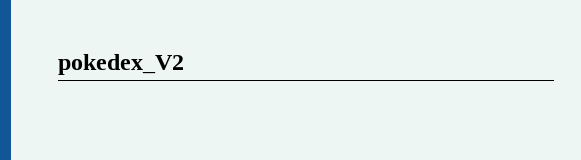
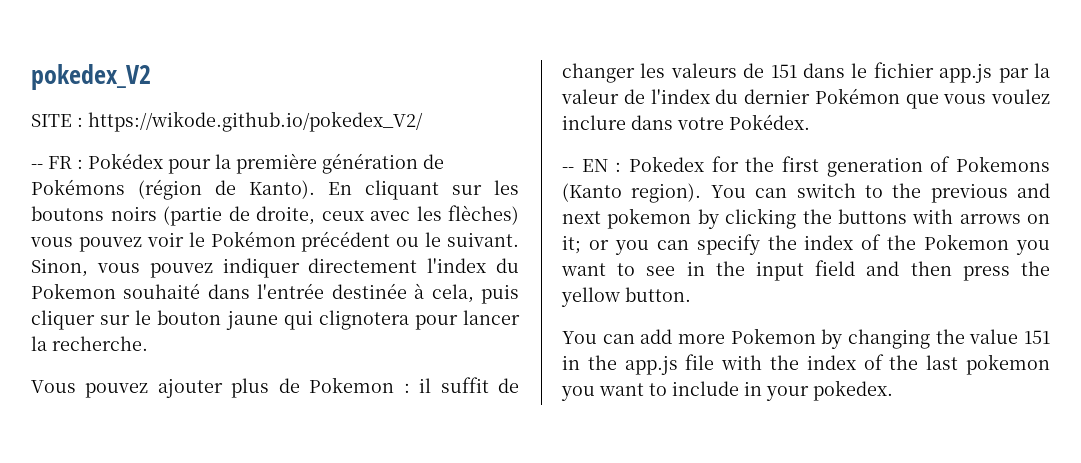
+ SITE : https://wikode.github.io/pokedex_V2/
+ -- FR : Pokédex pour la première génération de Pokémons (région de Kanto). En cliquant sur les boutons noirs (partie de droite, ceux avec les flèches) vous pouvez voir le Pokémon précédent ou le suivant. Sinon, vous pouvez indiquer directement l'index du Pokemon souhaité dans l'entrée destinée à cela, puis cliquer sur le bouton jaune qui clignotera pour lancer la recherche.
+ Vous pouvez ajouter plus de Pokemon : il suffit de changer les valeurs de 151 dans le fichier app.js par la valeur de l'index du dernier Pokémon que vous voulez inclure dans votre Pokédex.
+ -- EN : Pokedex for the first generation of Pokemons (Kanto region). You can switch to the previous and next pokemon by clicking the buttons with arrows on it; or you can specify the index of the Pokemon you want to see in the input field and then press the yellow button.
+ You can add more Pokemon by changing the value 151 in the app.js file with the index of the last pokemon you want to include in your pokedex.

